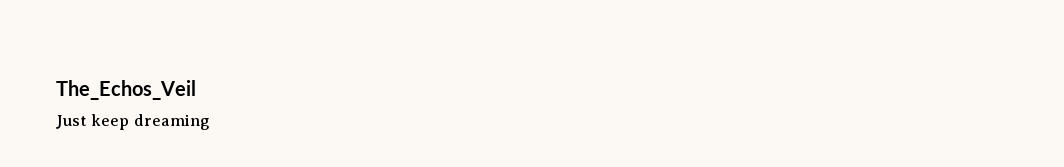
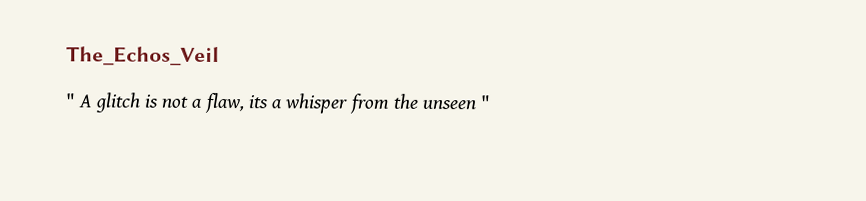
- Just keep dreaming
+ " A glitch is not a flaw, its a whisper from the unseen "

